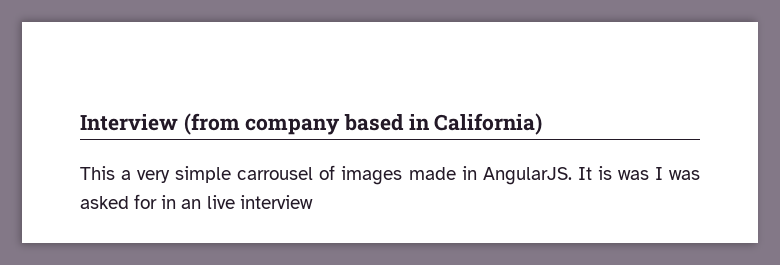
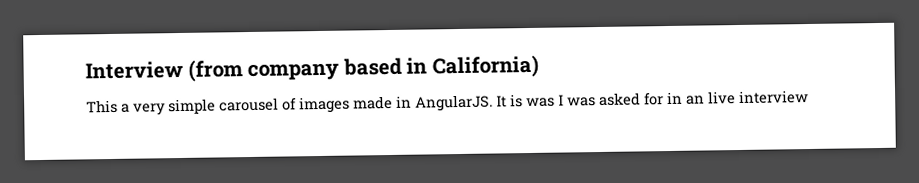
- This a very simple carrousel of images made in AngularJS.
+ This a very simple carousel of images made in AngularJS.

